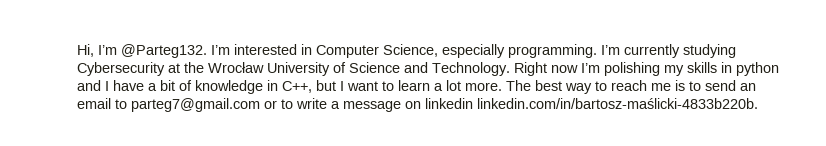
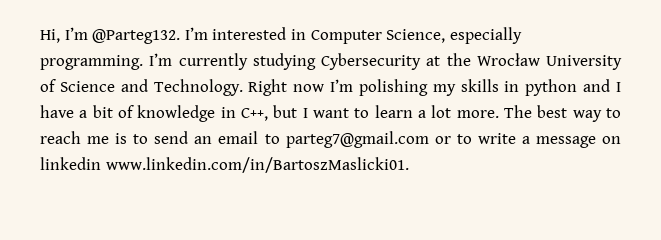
- The best way to reach me is to send an email to parteg7@gmail.com or to write a message on linkedin linkedin.com/in/bartosz-maślicki-4833b220b.
+ The best way to reach me is to send an email to parteg7@gmail.com or to write a message on linkedin www.linkedin.com/in/BartoszMaslicki01.

